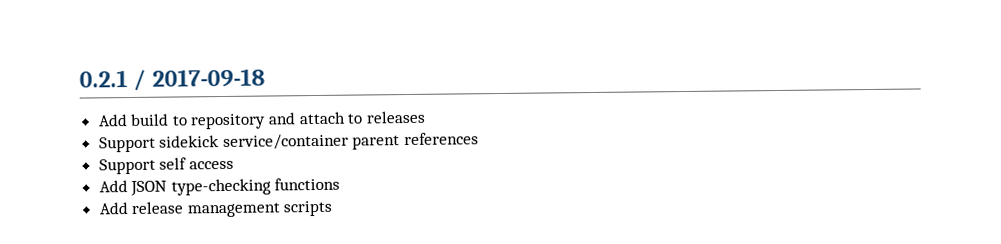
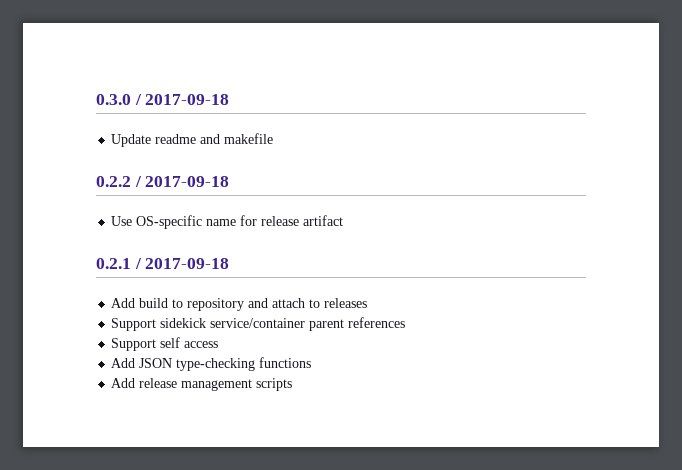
+ 0.3.0 / 2017-09-18
+ Update readme and makefile
+ 0.2.2 / 2017-09-18
+ Use OS-specific name for release artifact

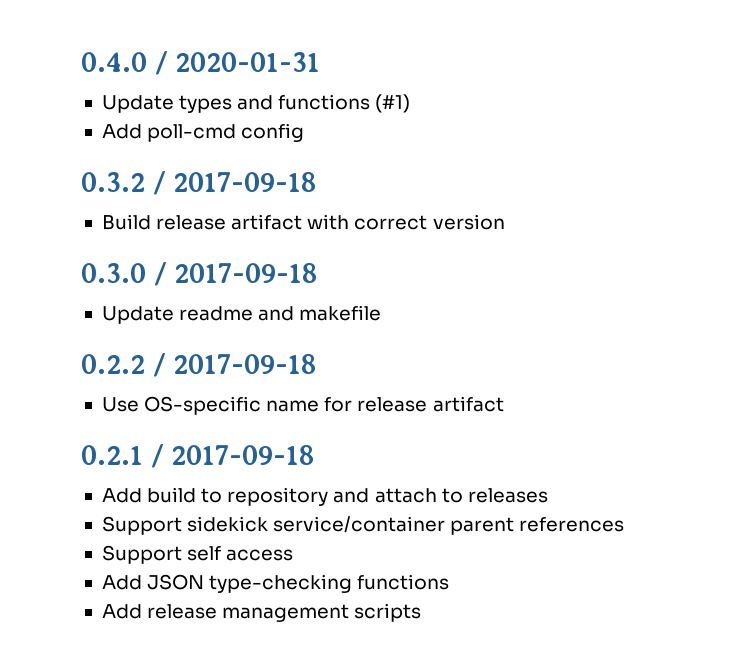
+ 0.4.0 / 2020-01-31
+ Update types and functions (#1)
+ Add poll-cmd config
+ 0.3.2 / 2017-09-18
+ Build release artifact with correct version

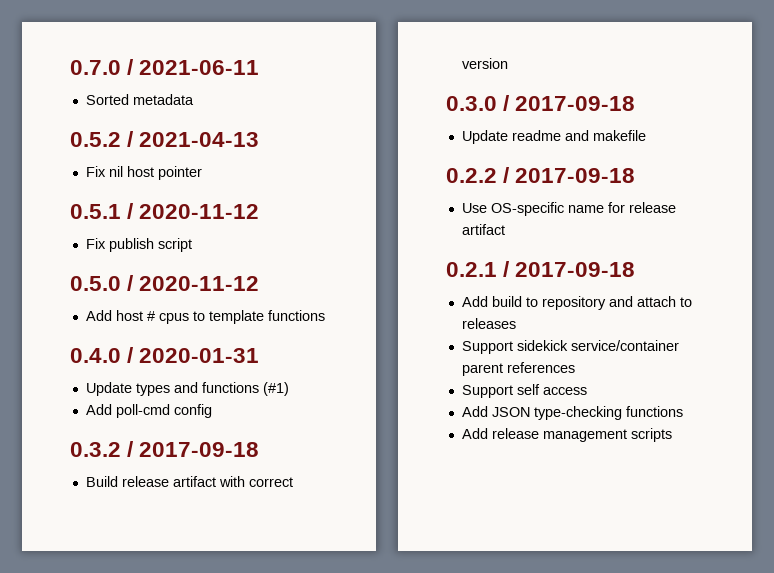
+ 0.7.0 / 2021-06-11
+ Sorted metadata
+ 0.5.2 / 2021-04-13
+ Fix nil host pointer
+ 0.5.1 / 2020-11-12
+ Fix publish script
+ 0.5.0 / 2020-11-12
+ Add host # cpus to template functions

